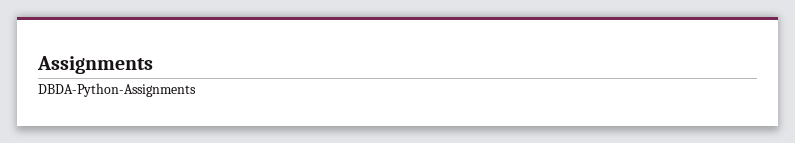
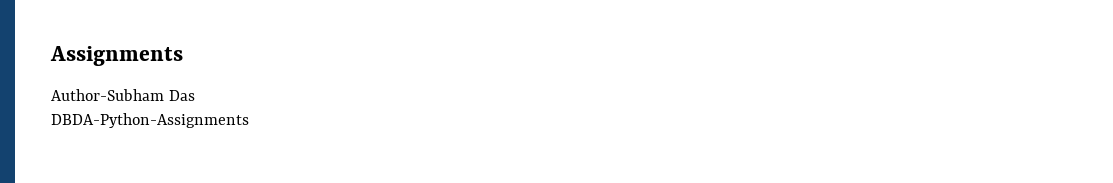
+ Author-Subham Das

